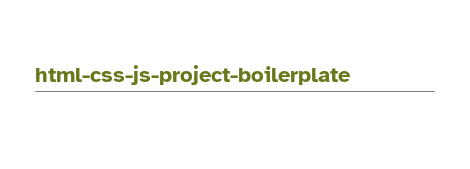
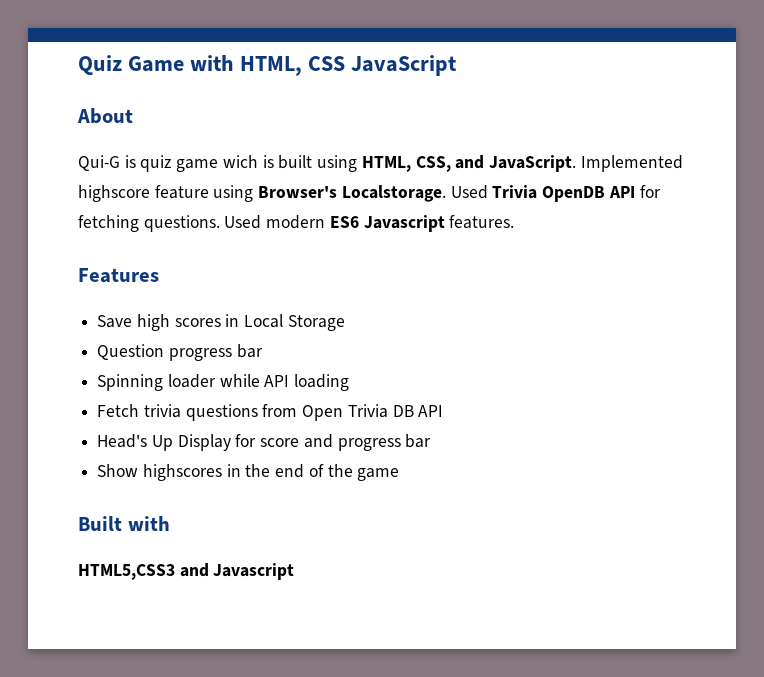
- html-css-js-project-boilerplate
+ Quiz Game with HTML, CSS JavaScript
+ About
+ Qui-G is quiz game wich is built using HTML, CSS, and JavaScript. Implemented highscore feature using Browser's Localstorage. Used Trivia OpenDB API for fetching questions. Used modern ES6 Javascript features.
+ Features
+ Save high scores in Local Storage
+ Question progress bar
+ Spinning loader while API loading
+ Fetch trivia questions from Open Trivia DB API
+ Head's Up Display for score and progress bar
+ Show highscores in the end of the game
+ Built with
+ HTML5,CSS3 and Javascript

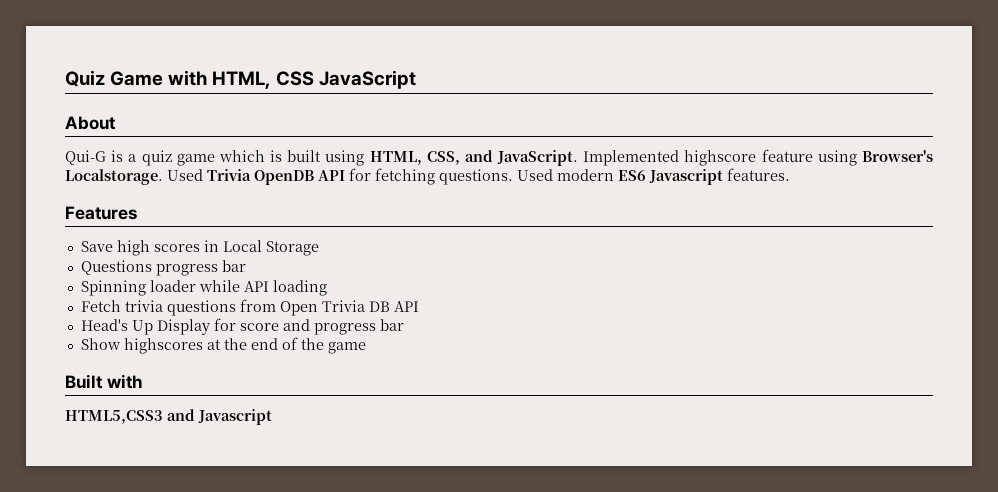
- Qui-G is quiz game wich is built using HTML, CSS, and JavaScript.
+ Qui-G is a quiz game which is built using HTML, CSS, and JavaScript.
- Question progress bar
+ Questions progress bar
- Show highscores in the end of the game
+ Show highscores at the end of the game

